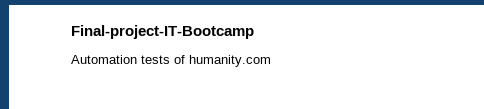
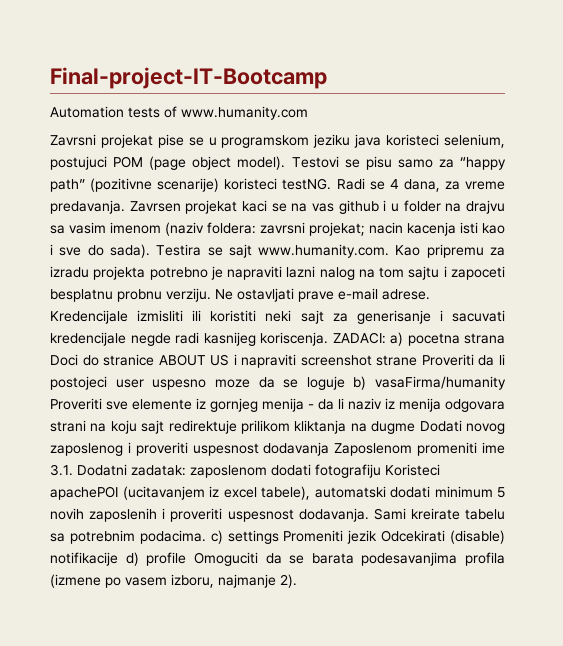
- Automation tests of humanity.com
+ Automation tests of www.humanity.com
+ Zavrsni projekat pise se u programskom jeziku java koristeci selenium, postujuci POM (page object model). Testovi se pisu samo za “happy path” (pozitivne scenarije) koristeci testNG. Radi se 4 dana, za vreme predavanja. Zavrsen projekat kaci se na vas github i u folder na drajvu sa vasim imenom (naziv foldera: zavrsni projekat; nacin kacenja isti kao i sve do sada). Testira se sajt www.humanity.com. Kao pripremu za izradu projekta potrebno je napraviti lazni nalog na tom sajtu i zapoceti besplatnu probnu verziju. Ne ostavljati prave e-mail adrese. Kredencijale izmisliti ili koristiti neki sajt za generisanje i sacuvati kredencijale negde radi kasnijeg koriscenja. ZADACI: a) pocetna strana Doci do stranice ABOUT US i napraviti screenshot strane Proveriti da li postojeci user uspesno moze da se loguje b) vasaFirma/humanity Proveriti sve elemente iz gornjeg menija - da li naziv iz menija odgovara strani na koju sajt redirektuje prilikom kliktanja na dugme Dodati novog zaposlenog i proveriti uspesnost dodavanja Zaposlenom promeniti ime 3.1. Dodatni zadatak: zaposlenom dodati fotografiju Koristeci apachePOI (ucitavanjem iz excel tabele), automatski dodati minimum 5 novih zaposlenih i proveriti uspesnost dodavanja. Sami kreirate tabelu sa potrebnim podacima. c) settings Promeniti jezik Odcekirati (disable) notifikacije d) profile Omoguciti da se barata podesavanjima profila (izmene po vasem izboru, najmanje 2).

